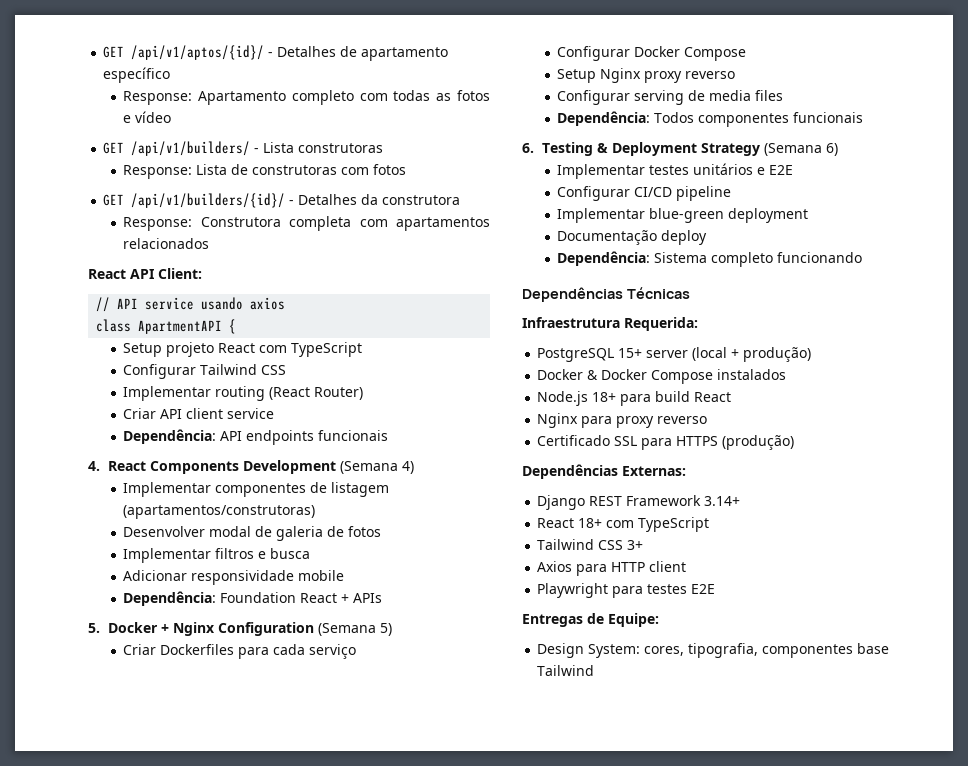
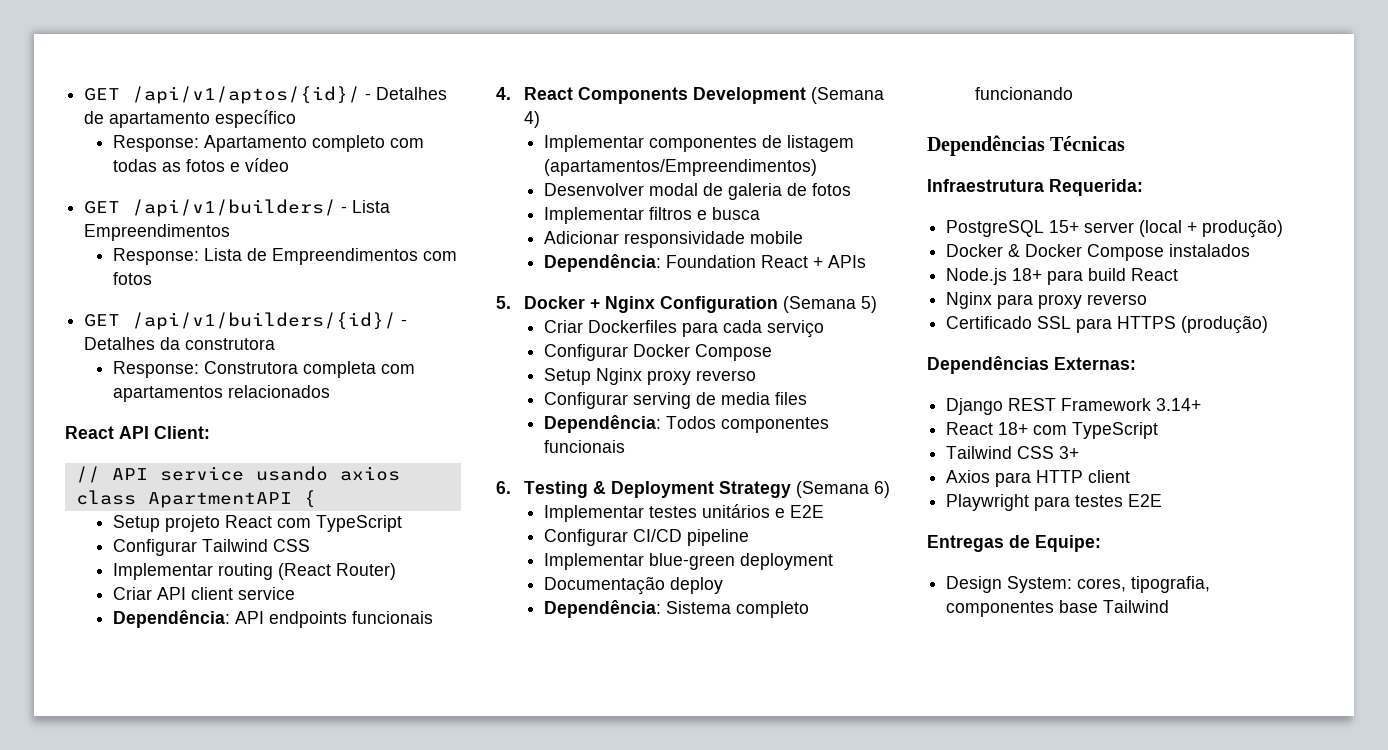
- GET /api/v1/builders/ - Lista construtoras
+ GET /api/v1/builders/ - Lista Empreendimentos
- Response: Lista de construtoras com fotos
+ Response: Lista de Empreendimentos com fotos
- Implementar componentes de listagem (apartamentos/construtoras)
+ Implementar componentes de listagem (apartamentos/Empreendimentos)

